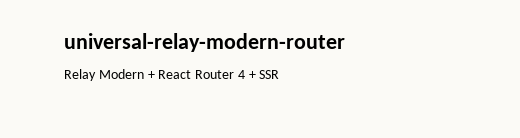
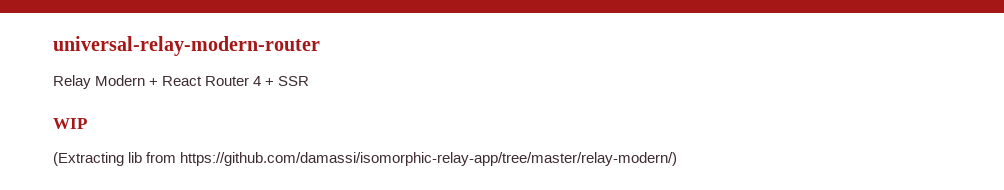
+ WIP
+ (Extracting lib from https://github.com/damassi/isomorphic-relay-app/tree/master/relay-modern/)

